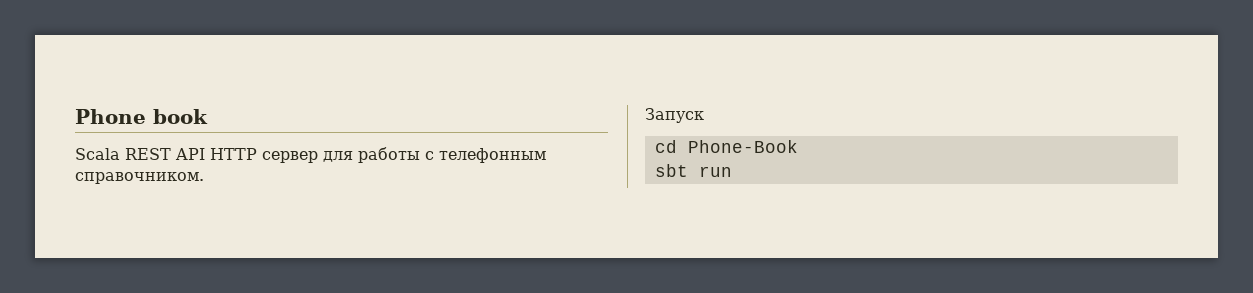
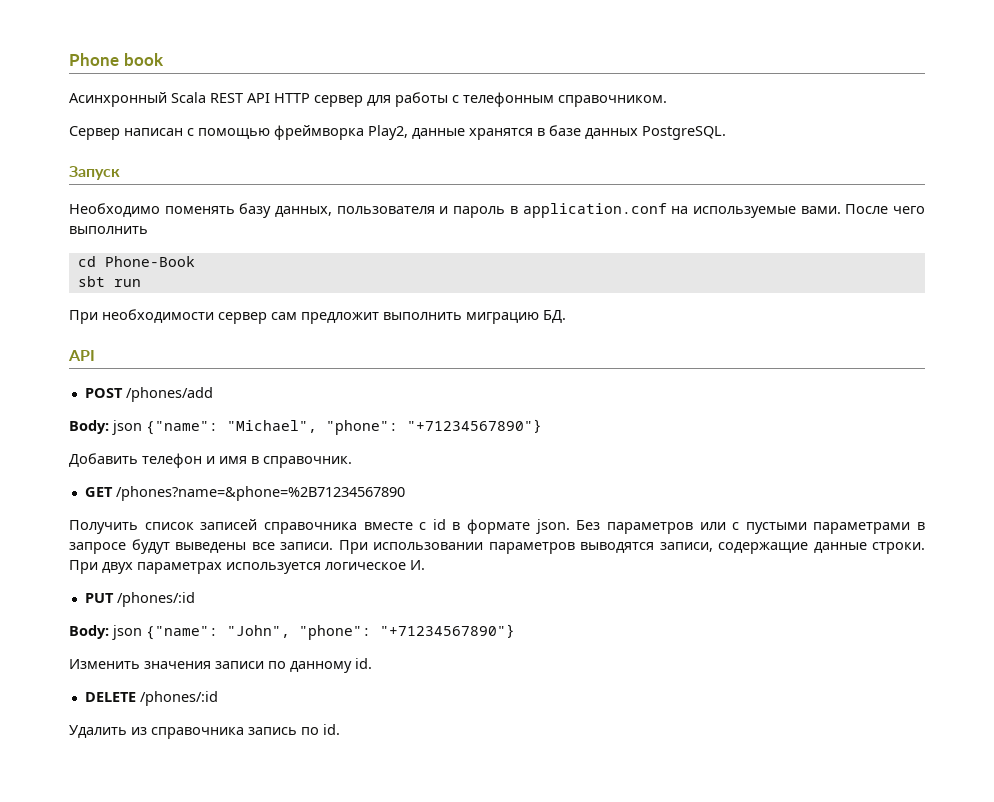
- Scala REST API HTTP сервер для работы с телефонным справочником.
+ Асинхронный Scala REST API HTTP сервер для работы с телефонным справочником.
+ Сервер написан с помощью фреймворка Play2, данные хранятся в базе данных PostgreSQL.
  Запуск
+ Необходимо поменять базу данных, пользователя и пароль в application.conf на используемые вами. После чего выполнить
  cd Phone-Book
  sbt run
+ При необходимости сервер сам предложит выполнить миграцию БД.
+ API
+ POST /phones/add
+ Body: json {"name": "Michael", "phone": "+71234567890"}
+ Добавить телефон и имя в справочник.
+ GET /phones?name=&phone=%2B71234567890
+ Получить список записей справочника вместе с id в формате json. Без параметров или с пустыми параметрами в запросе будут выведены все записи. При использовании параметров выводятся записи, содержащие данные строки. При двух параметрах используется логическое И.
+ PUT /phones/:id
+ Body: json {"name": "John", "phone": "+71234567890"}
+ Изменить значения записи по данному id.
+ DELETE /phones/:id
+ Удалить из справочника запись по id.

